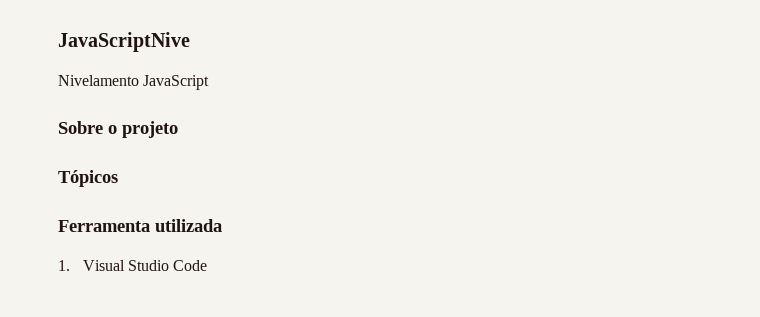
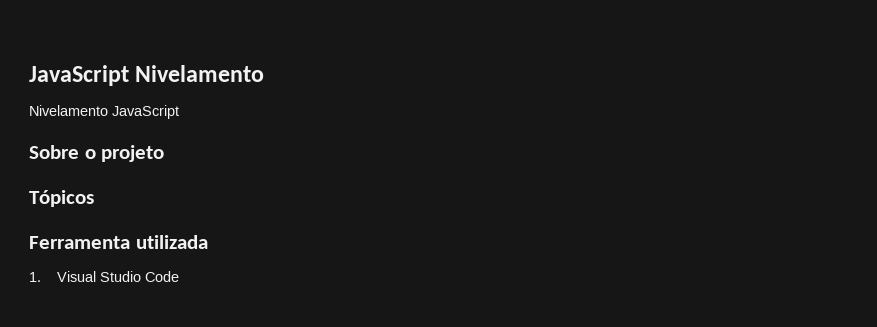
- JavaScriptNive
+ JavaScript Nivelamento

